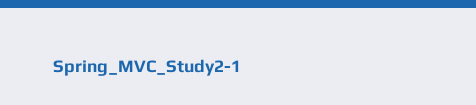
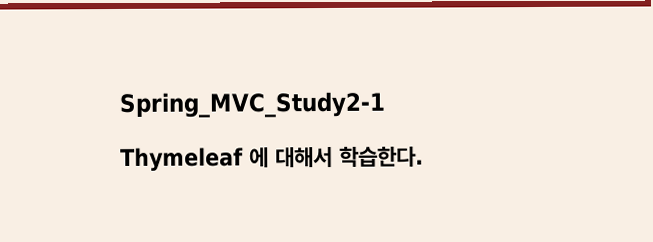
+ Thymeleaf 에 대해서 학습한다.

